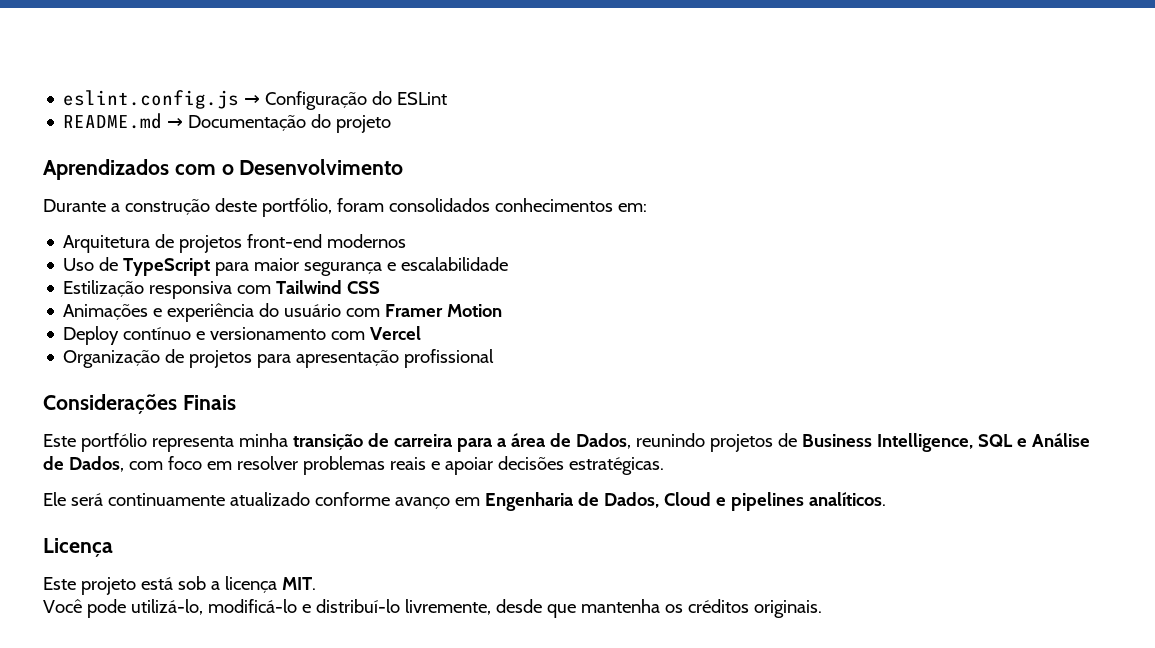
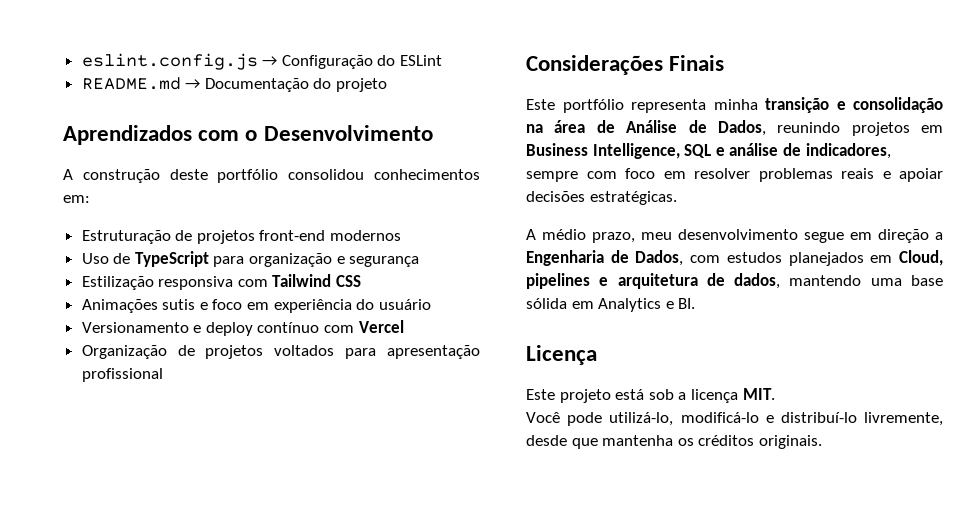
- Durante a construção deste portfólio, foram consolidados conhecimentos em:
+ A construção deste portfólio consolidou conhecimentos em:
- Arquitetura de projetos front-end modernos
+ Estruturação de projetos front-end modernos
- Uso de TypeScript para maior segurança e escalabilidade
+ Uso de TypeScript para organização e segurança
- Animações e experiência do usuário com Framer Motion
- Deploy contínuo e versionamento com Vercel
+ Animações sutis e foco em experiência do usuário
+ Versionamento e deploy contínuo com Vercel
- Organização de projetos para apresentação profissional
+ Organização de projetos voltados para apresentação profissional
- Este portfólio representa minha transição de carreira para a área de Dados, reunindo projetos de Business Intelligence, SQL e Análise de Dados, com foco em resolver problemas reais e apoiar decisões estratégicas.
+ Este portfólio representa minha transição e consolidação na área de Análise de Dados, reunindo projetos em Business Intelligence, SQL e análise de indicadores, sempre com foco em resolver problemas reais e apoiar decisões estratégicas.
- Ele será continuamente atualizado conforme avanço em Engenharia de Dados, Cloud e pipelines analíticos.
+ A médio prazo, meu desenvolvimento segue em direção a Engenharia de Dados, com estudos planejados em Cloud, pipelines e arquitetura de dados, mantendo uma base sólida em Analytics e BI.

